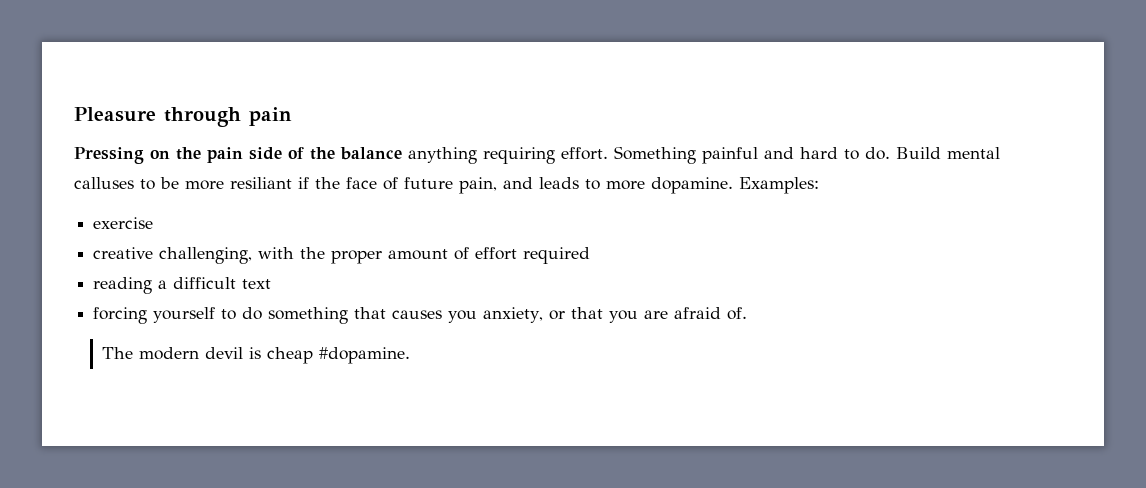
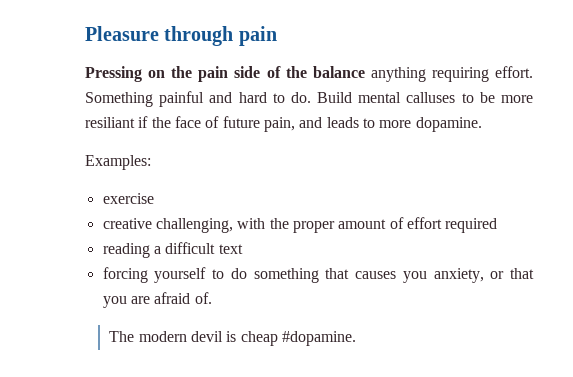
- Build mental calluses to be more resiliant if the face of future pain, and leads to more dopamine. Examples:
+ Build mental calluses to be more resiliant if the face of future pain, and leads to more dopamine.
+ Examples:

